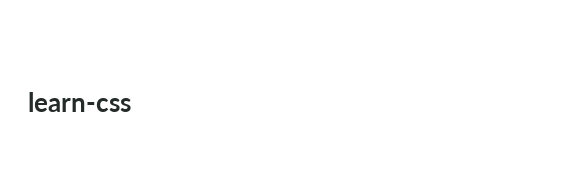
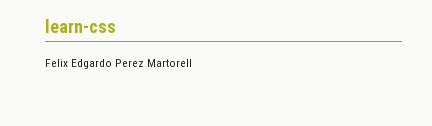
+ Felix Edgardo Perez Martorell

